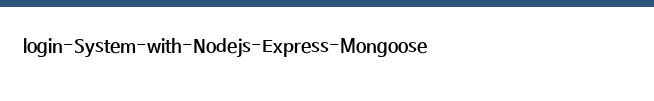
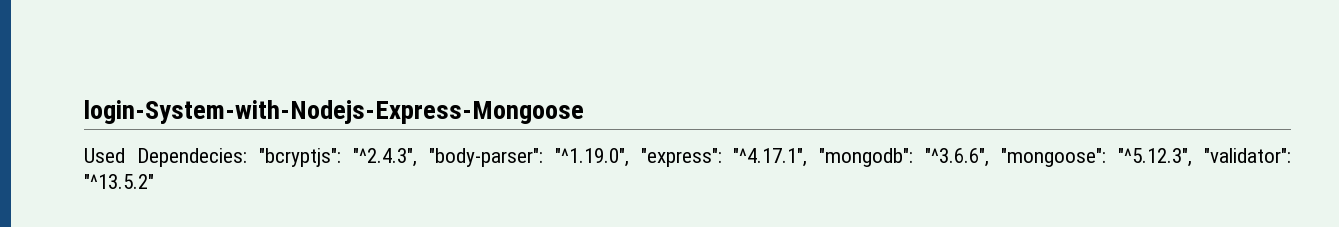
+ Used Dependecies: "bcryptjs": "^2.4.3", "body-parser": "^1.19.0", "express": "^4.17.1", "mongodb": "^3.6.6", "mongoose": "^5.12.3", "validator": "^13.5.2"

